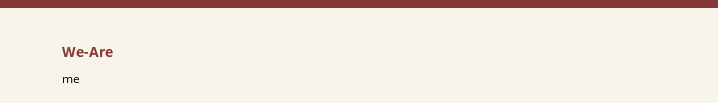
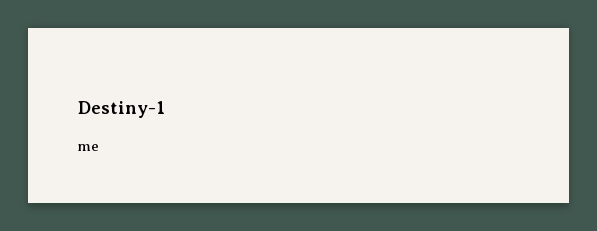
- We-Are
+ Destiny-1

